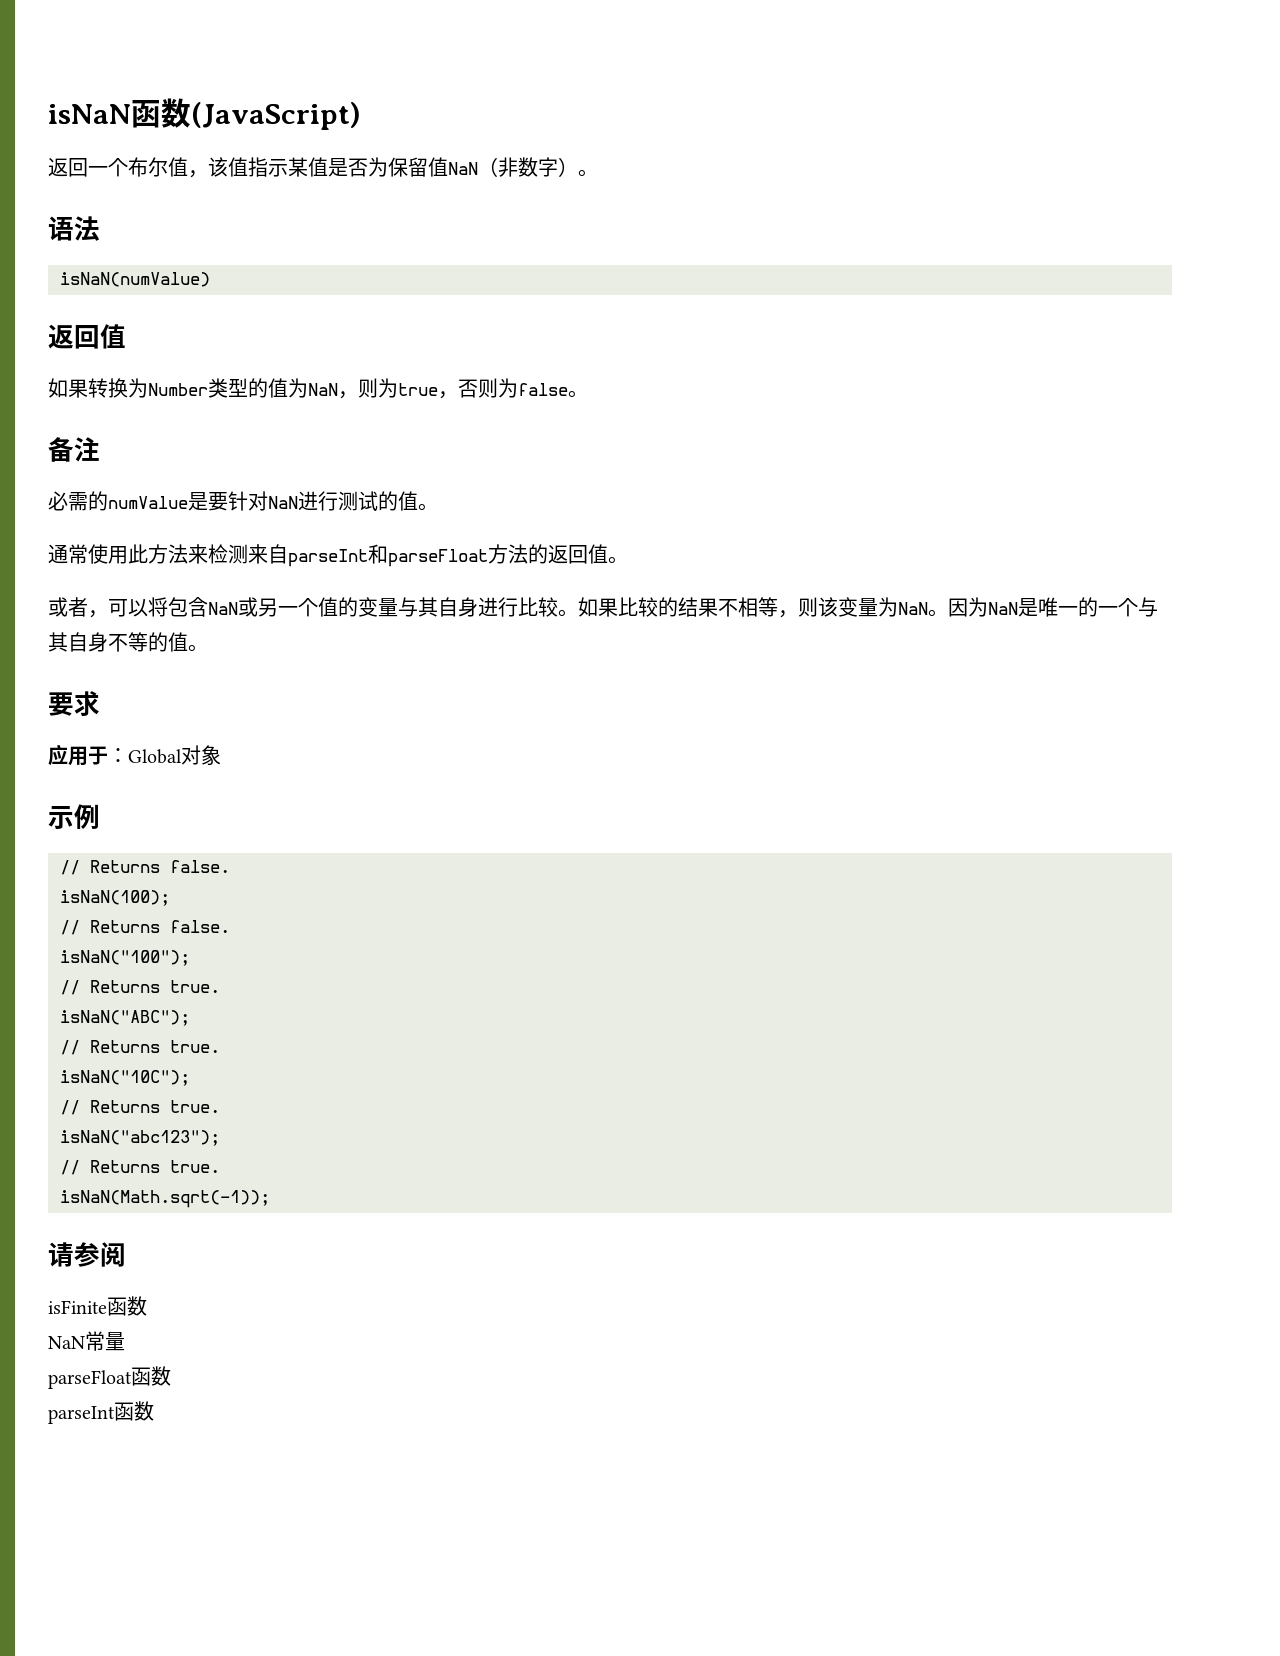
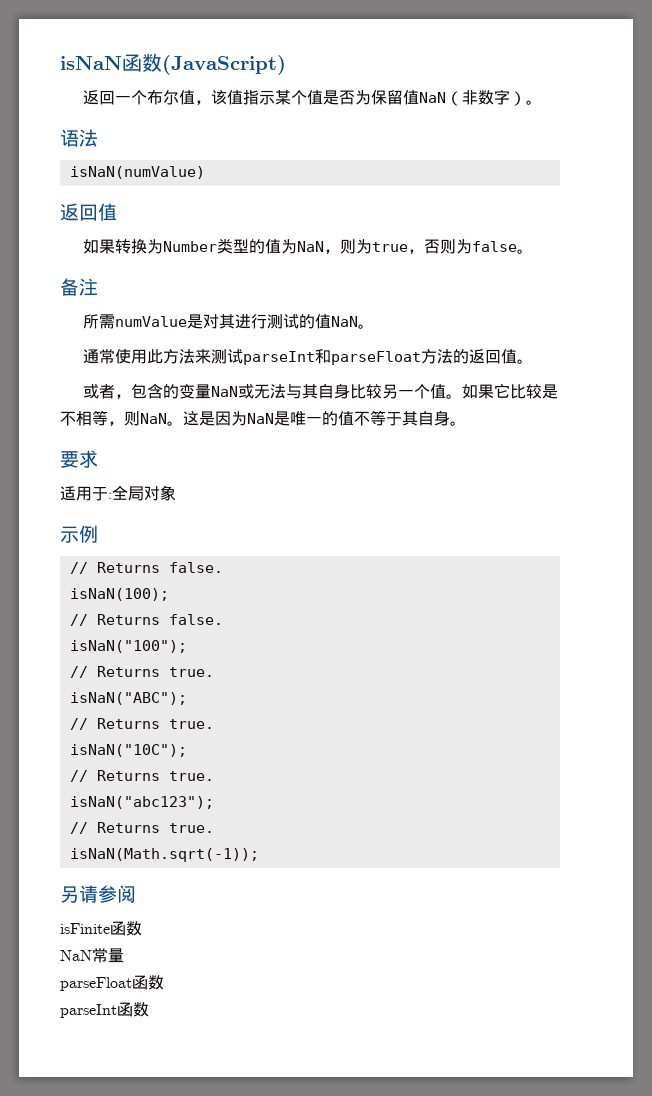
- 返回一个布尔值，该值指示某值是否为保留值NaN（非数字）。
+ 返回一个布尔值，该值指示某个值是否为保留值NaN（非数字）。
- 必需的numValue是要针对NaN进行测试的值。
+ 所需numValue是对其进行测试的值NaN。
- 通常使用此方法来检测来自parseInt和parseFloat方法的返回值。
+ 通常使用此方法来测试parseInt和parseFloat方法的返回值。
- 或者，可以将包含NaN或另一个值的变量与其自身进行比较。如果比较的结果不相等，则该变量为NaN。因为NaN是唯一的一个与其自身不等的值。
+ 或者，包含的变量NaN或无法与其自身比较另一个值。如果它比较是不相等，则NaN。这是因为NaN是唯一的值不等于其自身。
  要求
- 应用于：Global对象
+ 适用于:全局对象
- 请参阅
+ 另请参阅

